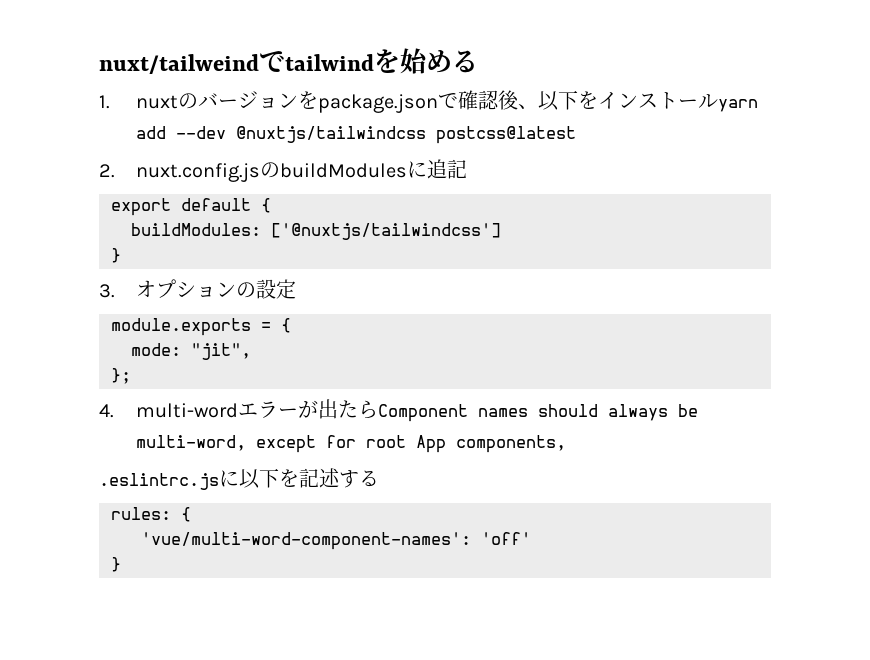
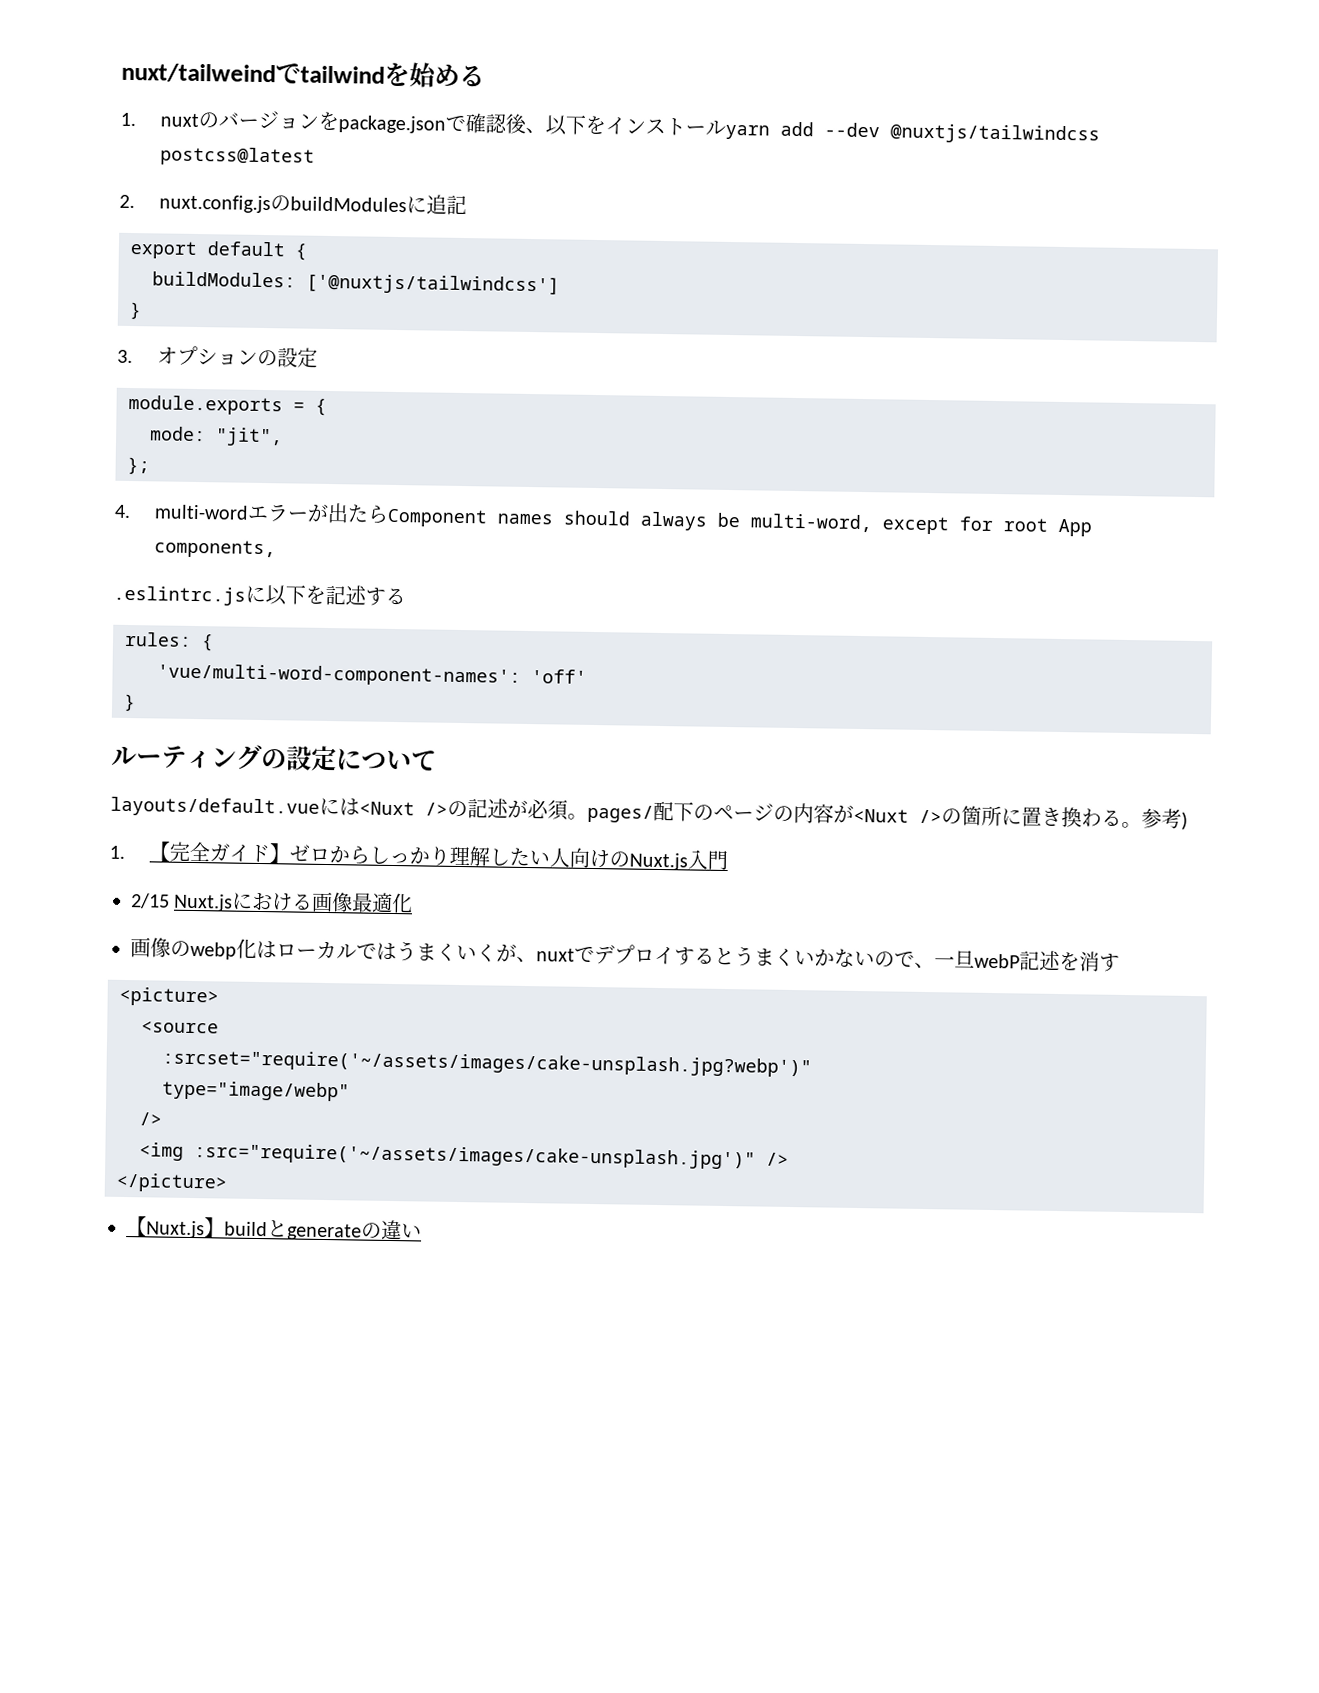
+ ルーティングの設定について
+ layouts/default.vueには<Nuxt />の記述が必須。pages/配下のページの内容が<Nuxt />の箇所に置き換わる。参考)
+ 1.【完全ガイド】ゼロからしっかり理解したい人向けのNuxt.js入門
+ 2/15 Nuxt.jsにおける画像最適化
+ 画像のwebp化はローカルではうまくいくが、nuxtでデプロイするとうまくいかないので、一旦webP記述を消す
+ <picture>
+ <source
+ :srcset="require('~/assets/images/cake-unsplash.jpg?webp')"
+ type="image/webp"
+ />
+ <img :src="require('~/assets/images/cake-unsplash.jpg')" />
+ </picture>
+ 【Nuxt.js】buildとgenerateの違い

